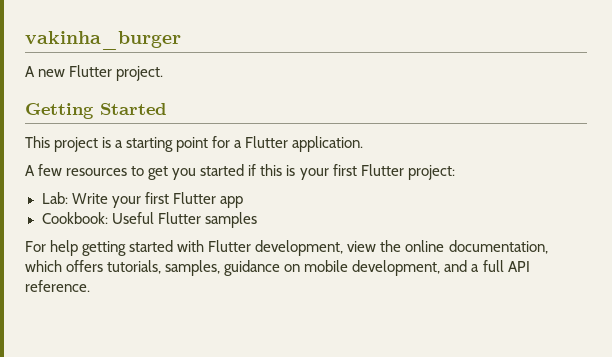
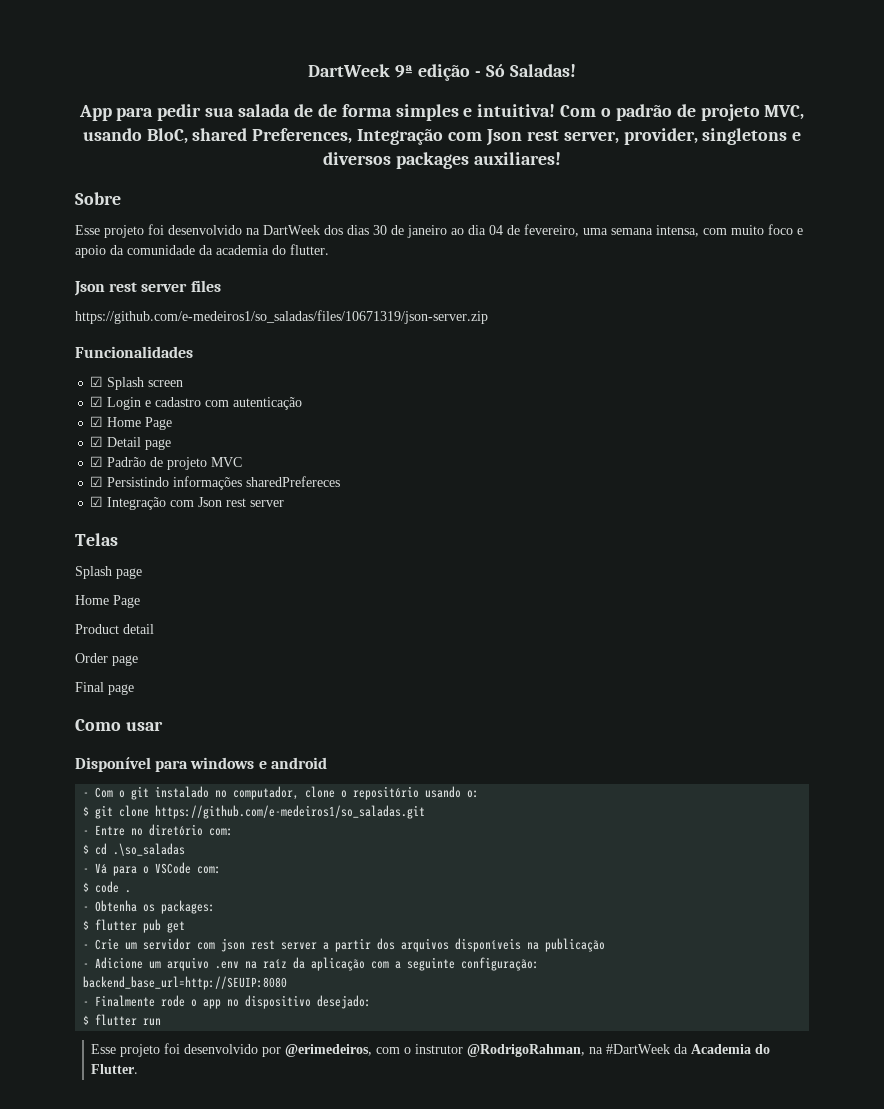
- vakinha_burger
- A new Flutter project.
- Getting Started
- This project is a starting point for a Flutter application.
- A few resources to get you started if this is your first Flutter project:
- Lab: Write your first Flutter app
- Cookbook: Useful Flutter samples
- For help getting started with Flutter development, view the online documentation, which offers tutorials, samples, guidance on mobile development, and a full API reference.
+ DartWeek 9ª edição - Só Saladas!
+ App para pedir sua salada de de forma simples e intuitiva! Com o padrão de projeto MVC, usando BloC, shared Preferences, Integração com Json rest server, provider, singletons e diversos packages auxiliares!
+ Sobre
+ Esse projeto foi desenvolvido na DartWeek dos dias 30 de janeiro ao dia 04 de fevereiro, uma semana intensa, com muito foco e apoio da comunidade da academia do flutter.
+ Json rest server files
+ https://github.com/e-medeiros1/so_saladas/files/10671319/json-server.zip
+ Funcionalidades
+ ☑ Splash screen
+ ☑ Login e cadastro com autenticação
+ ☑ Home Page
+ ☑ Detail page
+ ☑ Padrão de projeto MVC
+ ☑ Persistindo informações sharedPrefereces
+ ☑ Integração com Json rest server
+ Telas
+ Splash page
+ Home Page
+ Product detail
+ Order page
+ Final page
+ Como usar
+ Disponível para windows e android
+ - Com o git instalado no computador, clone o repositório usando o:
+ $ git clone https://github.com/e-medeiros1/so_saladas.git
+ - Entre no diretório com:
+ $ cd .\so_saladas
+ - Vá para o VSCode com:
+ $ code .
+ - Obtenha os packages:
+ $ flutter pub get
+ - Crie um servidor com json rest server a partir dos arquivos disponíveis na publicação
+ - Adicione um arquivo .env na raíz da aplicação com a seguinte configuração:
+ backend_base_url=http://SEUIP:8080
+ - Finalmente rode o app no dispositivo desejado:
+ $ flutter run
+ Esse projeto foi desenvolvido por @erimedeiros, com o instrutor @RodrigoRahman, na #DartWeek da Academia do Flutter.

